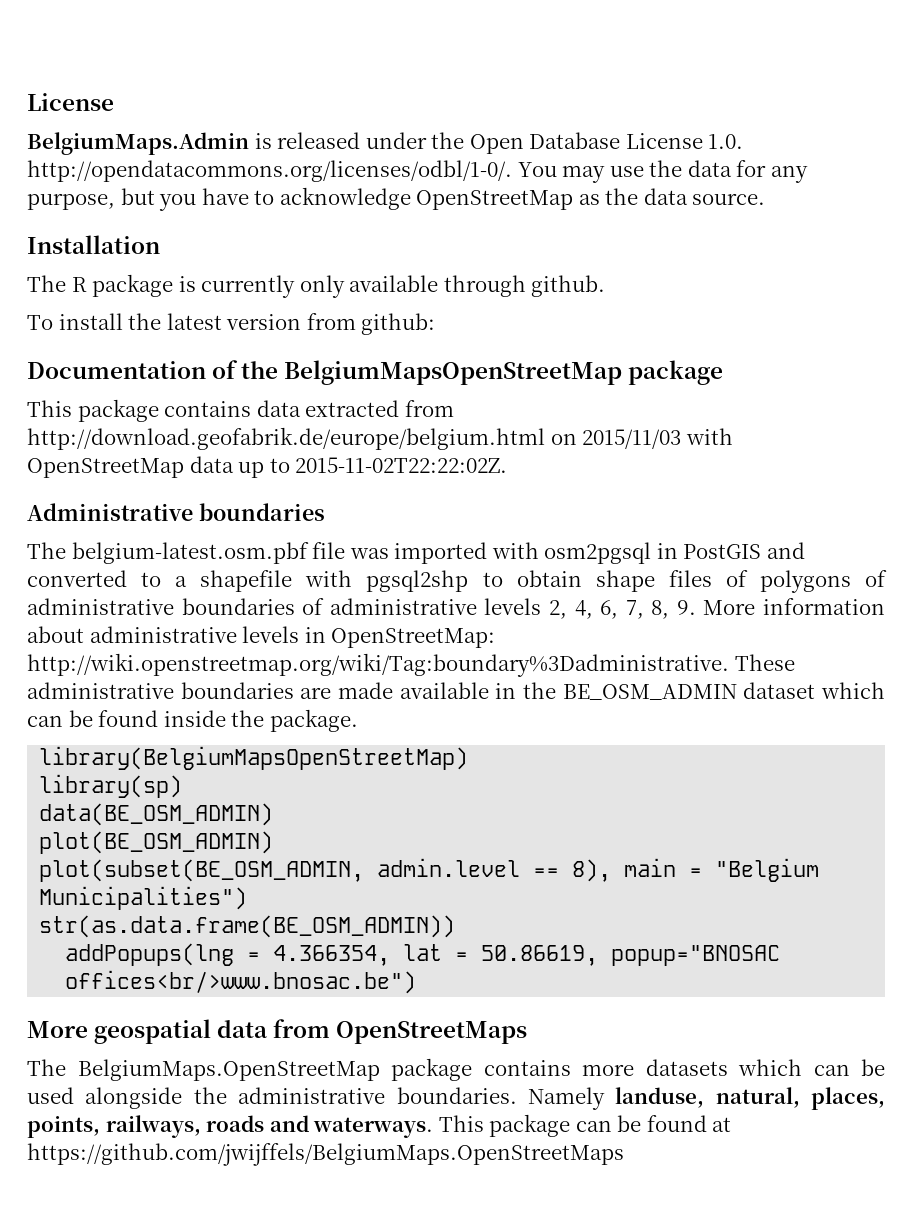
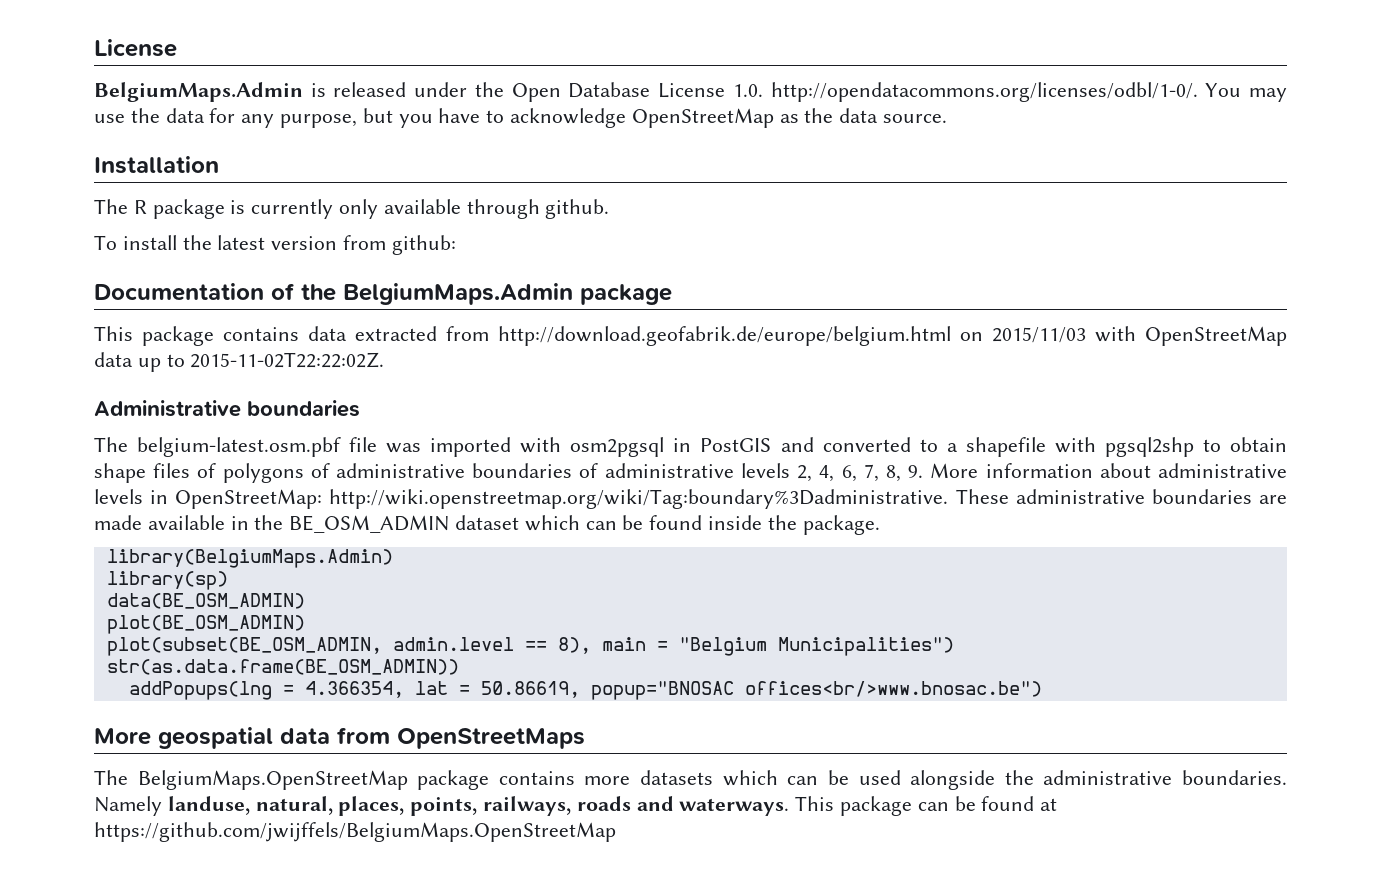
- Documentation of the BelgiumMapsOpenStreetMap package
+ Documentation of the BelgiumMaps.Admin package
- library(BelgiumMapsOpenStreetMap)
+ library(BelgiumMaps.Admin)
- This package can be found at https://github.com/jwijffels/BelgiumMaps.OpenStreetMaps
+ This package can be found at https://github.com/jwijffels/BelgiumMaps.OpenStreetMap

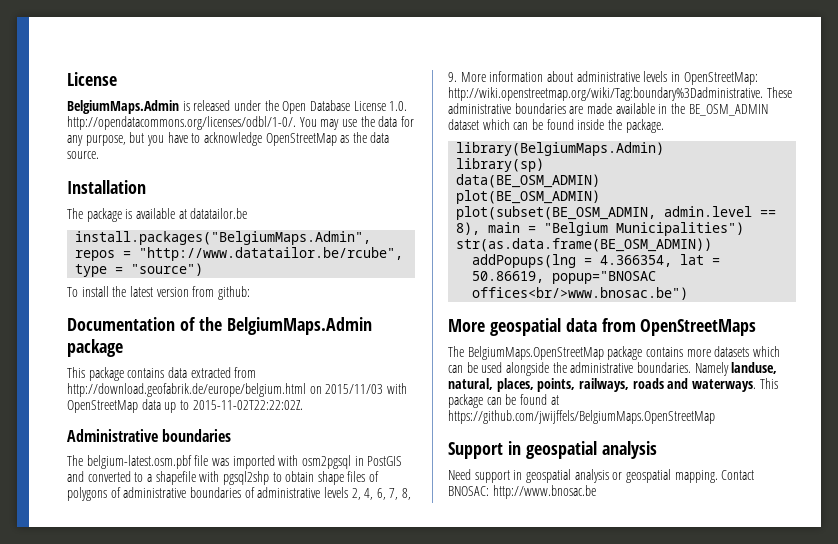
- The R package is currently only available through github.
+ The package is available at datatailor.be
+ install.packages("BelgiumMaps.Admin", repos = "http://www.datatailor.be/rcube", type = "source")
+ Support in geospatial analysis
+ Need support in geospatial analysis or geospatial mapping. Contact BNOSAC: http://www.bnosac.be

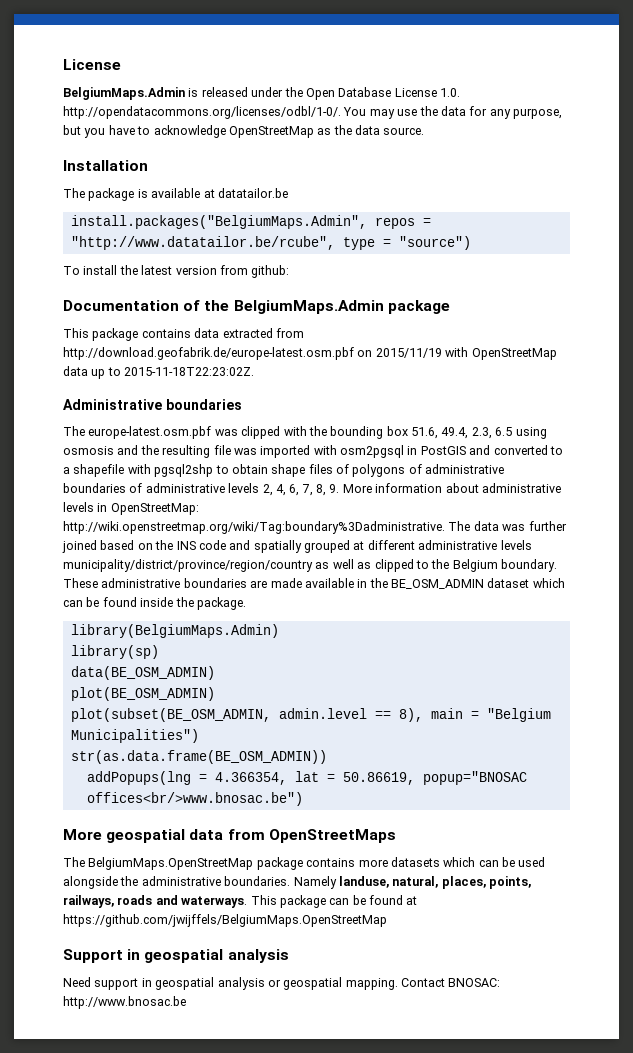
- This package contains data extracted from http://download.geofabrik.de/europe/belgium.html on 2015/11/03 with OpenStreetMap data up to 2015-11-02T22:22:02Z.
+ This package contains data extracted from http://download.geofabrik.de/europe-latest.osm.pbf on 2015/11/19 with OpenStreetMap data up to 2015-11-18T22:23:02Z.
- The belgium-latest.osm.pbf file was imported with osm2pgsql in PostGIS and converted to a shapefile with pgsql2shp to obtain shape files of polygons of administrative boundaries of administrative levels 2, 4, 6, 7, 8, 9. More information about administrative levels in OpenStreetMap: http://wiki.openstreetmap.org/wiki/Tag:boundary%3Dadministrative. These administrative boundaries are made available in the BE_OSM_ADMIN dataset which can be found inside the package.
+ The europe-latest.osm.pbf was clipped with the bounding box 51.6, 49.4, 2.3, 6.5 using osmosis and the resulting file was imported with osm2pgsql in PostGIS and converted to a shapefile with pgsql2shp to obtain shape files of polygons of administrative boundaries of administrative levels 2, 4, 6, 7, 8, 9. More information about administrative levels in OpenStreetMap: http://wiki.openstreetmap.org/wiki/Tag:boundary%3Dadministrative. The data was further joined based on the INS code and spatially grouped at different administrative levels municipality/district/province/region/country as well as clipped to the Belgium boundary. These administrative boundaries are made available in the BE_OSM_ADMIN dataset which can be found inside the package.

